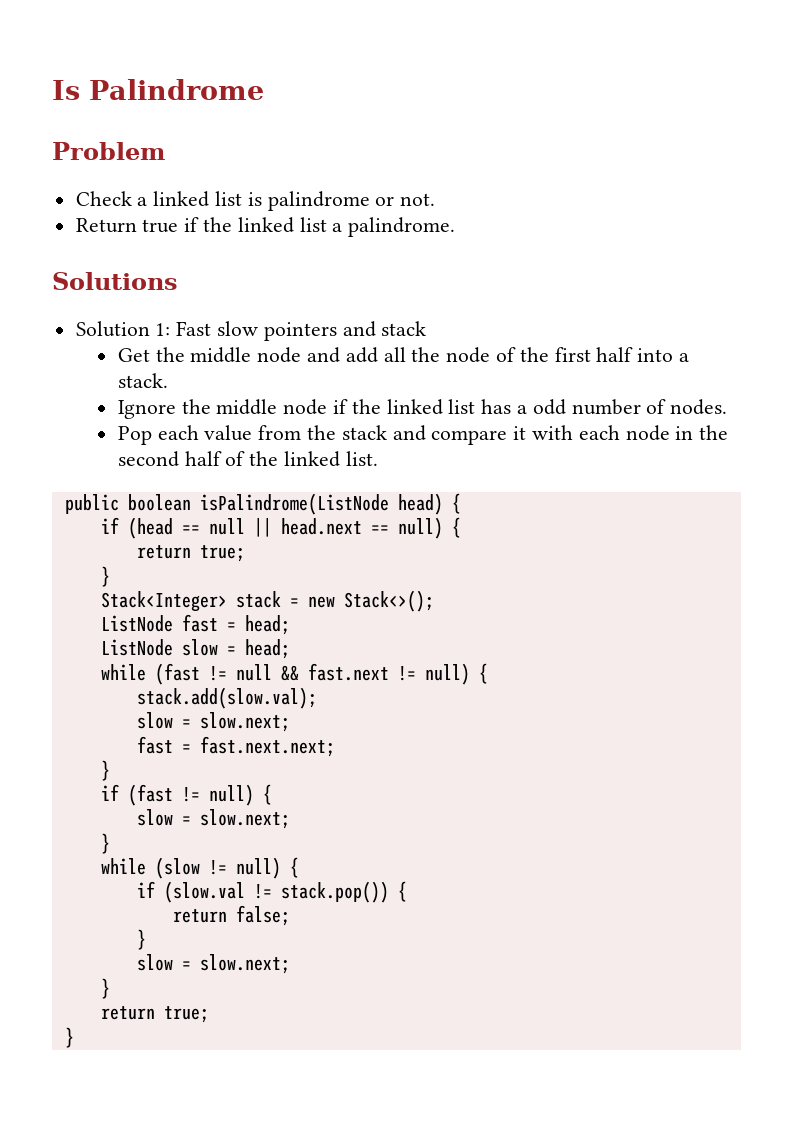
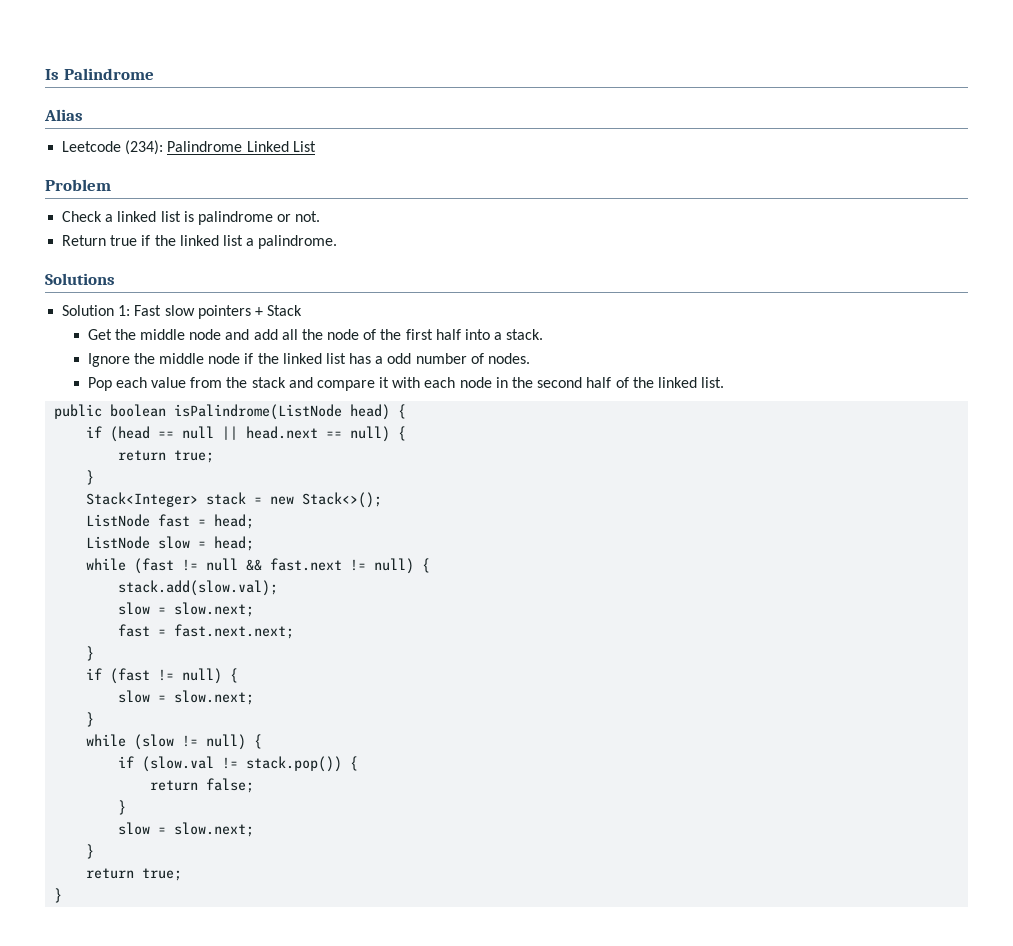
+ Alias
+ Leetcode (234): Palindrome Linked List
- Solution 1: Fast slow pointers and stack
+ Solution 1: Fast slow pointers + Stack

